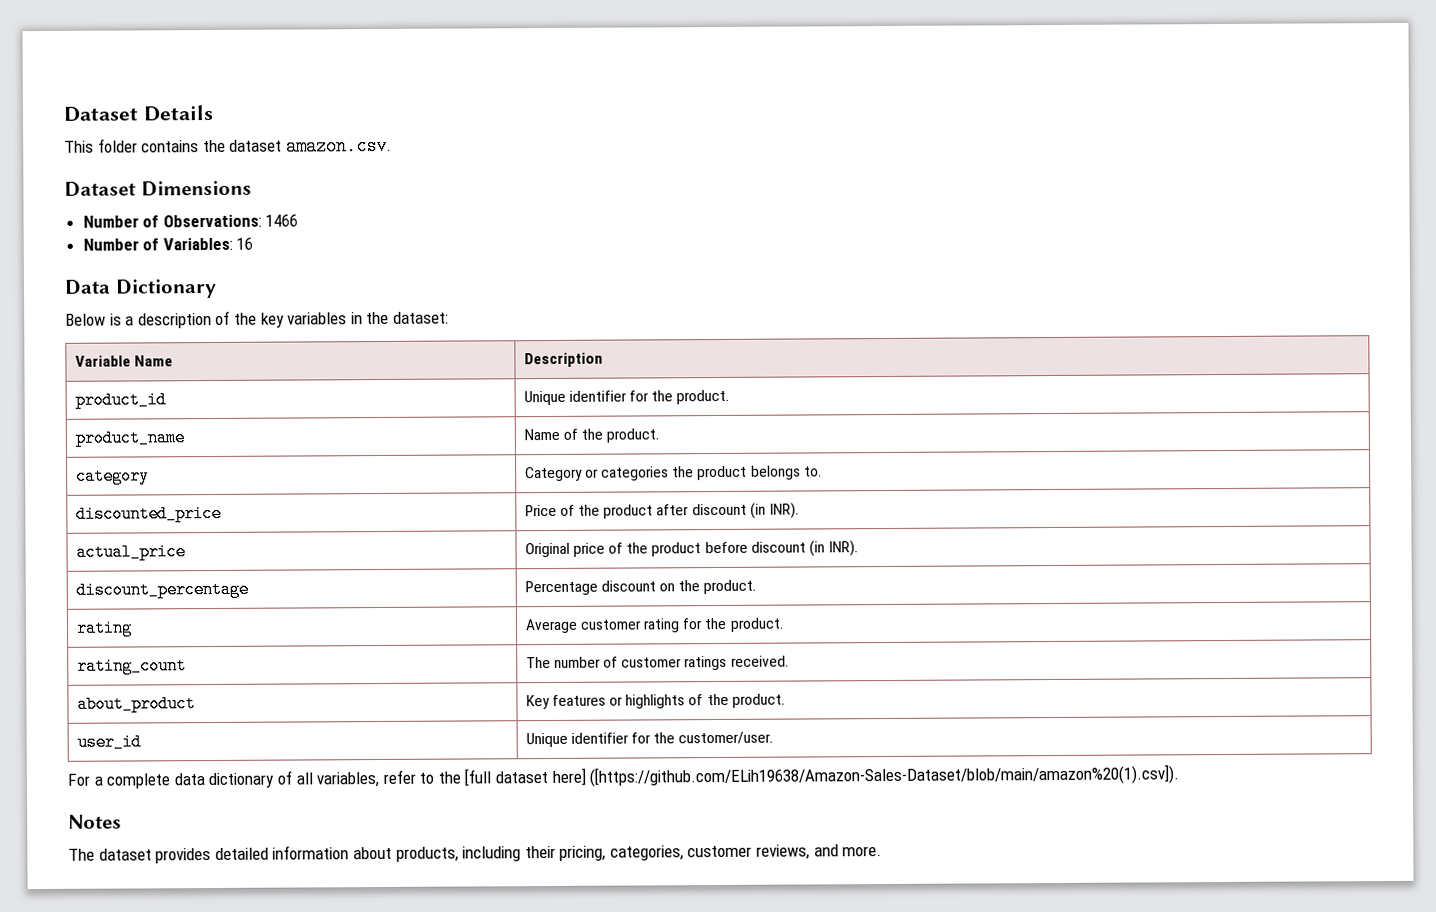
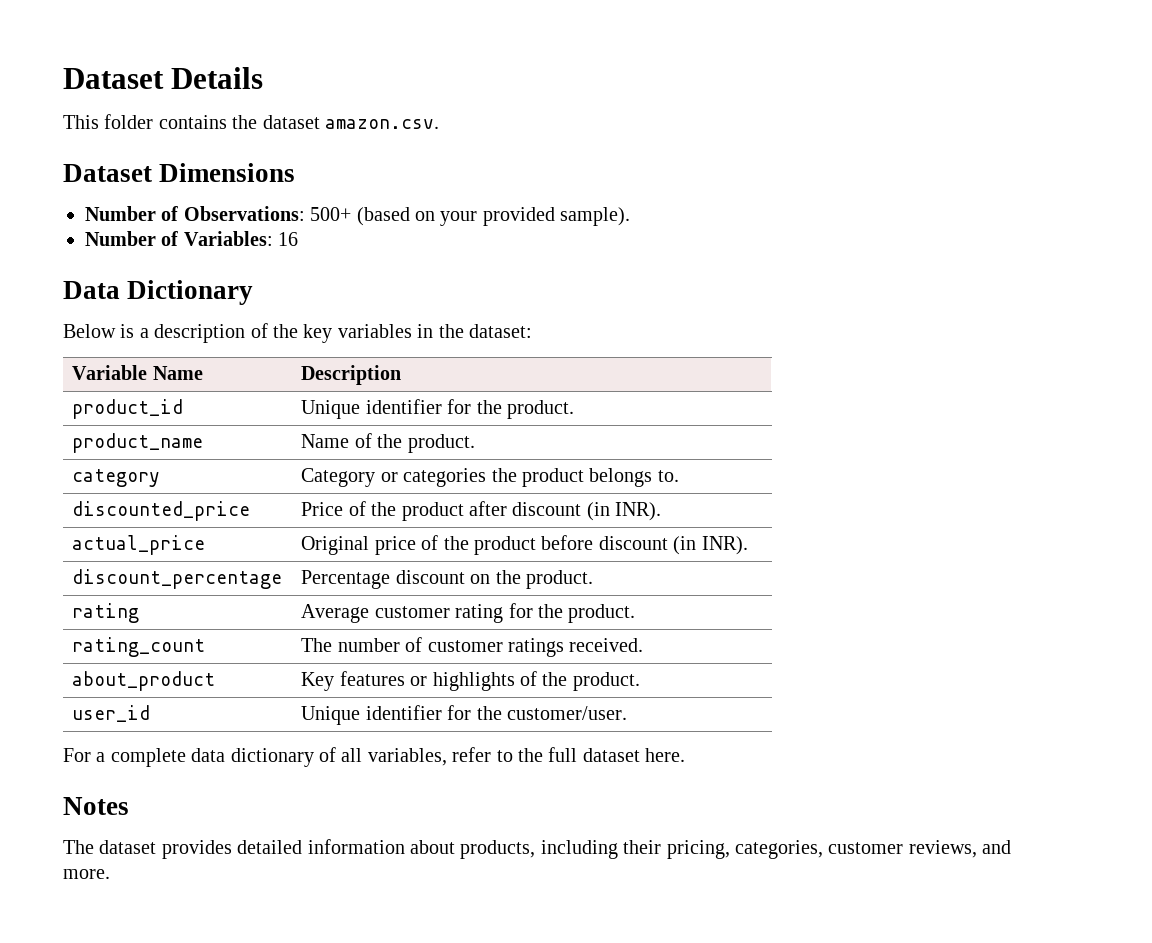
- Number of Observations: 1466
+ Number of Observations: 500+ (based on your provided sample).
- For a complete data dictionary of all variables, refer to the [full dataset here] ([https://github.com/ELih19638/Amazon-Sales-Dataset/blob/main/amazon%20(1).csv]).
+ For a complete data dictionary of all variables, refer to the full dataset here.

